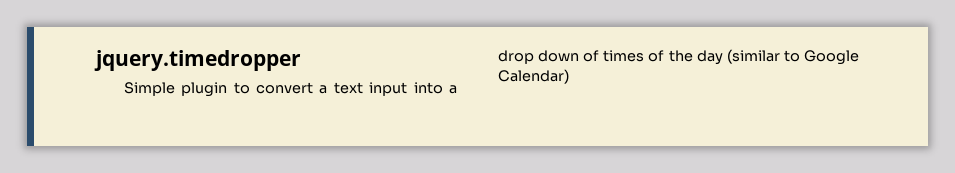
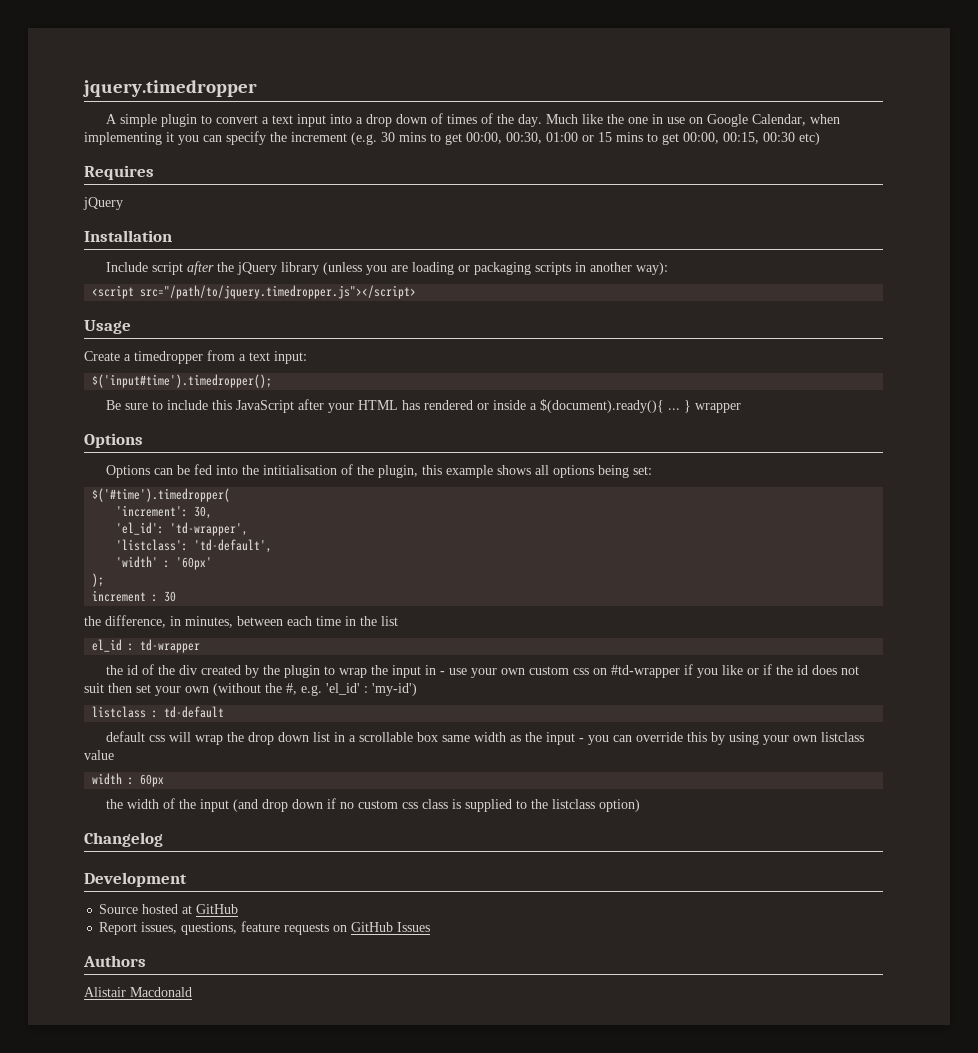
- Simple plugin to convert a text input into a drop down of times of the day (similar to Google Calendar)
+ A simple plugin to convert a text input into a drop down of times of the day. Much like the one in use on Google Calendar, when implementing it you can specify the increment (e.g. 30 mins to get 00:00, 00:30, 01:00 or 15 mins to get 00:00, 00:15, 00:30 etc)
+ Requires
+ jQuery
+ Installation
+ Include script after the jQuery library (unless you are loading or packaging scripts in another way):
+ <script src="/path/to/jquery.timedropper.js"></script>
+ Usage
+ Create a timedropper from a text input:
+ $('input#time').timedropper();
+ Be sure to include this JavaScript after your HTML has rendered or inside a $(document).ready(){ ... } wrapper
+ Options
+ Options can be fed into the intitialisation of the plugin, this example shows all options being set:
+ $('#time').timedropper(
+ 'increment': 30,
+ 'el_id': 'td-wrapper',
+ 'listclass': 'td-default',
+ 'width' : '60px'
+ );
+ increment : 30
+ the difference, in minutes, between each time in the list
+ el_id : td-wrapper
+ the id of the div created by the plugin to wrap the input in - use your own custom css on #td-wrapper if you like or if the id does not suit then set your own (without the #, e.g. 'el_id' : 'my-id')
+ listclass : td-default
+ default css will wrap the drop down list in a scrollable box same width as the input - you can override this by using your own listclass value
+ width : 60px
+ the width of the input (and drop down if no custom css class is supplied to the listclass option)
+ Changelog
+ Development
+ Source hosted at GitHub
+ Report issues, questions, feature requests on GitHub Issues
+ Authors
+ Alistair Macdonald

